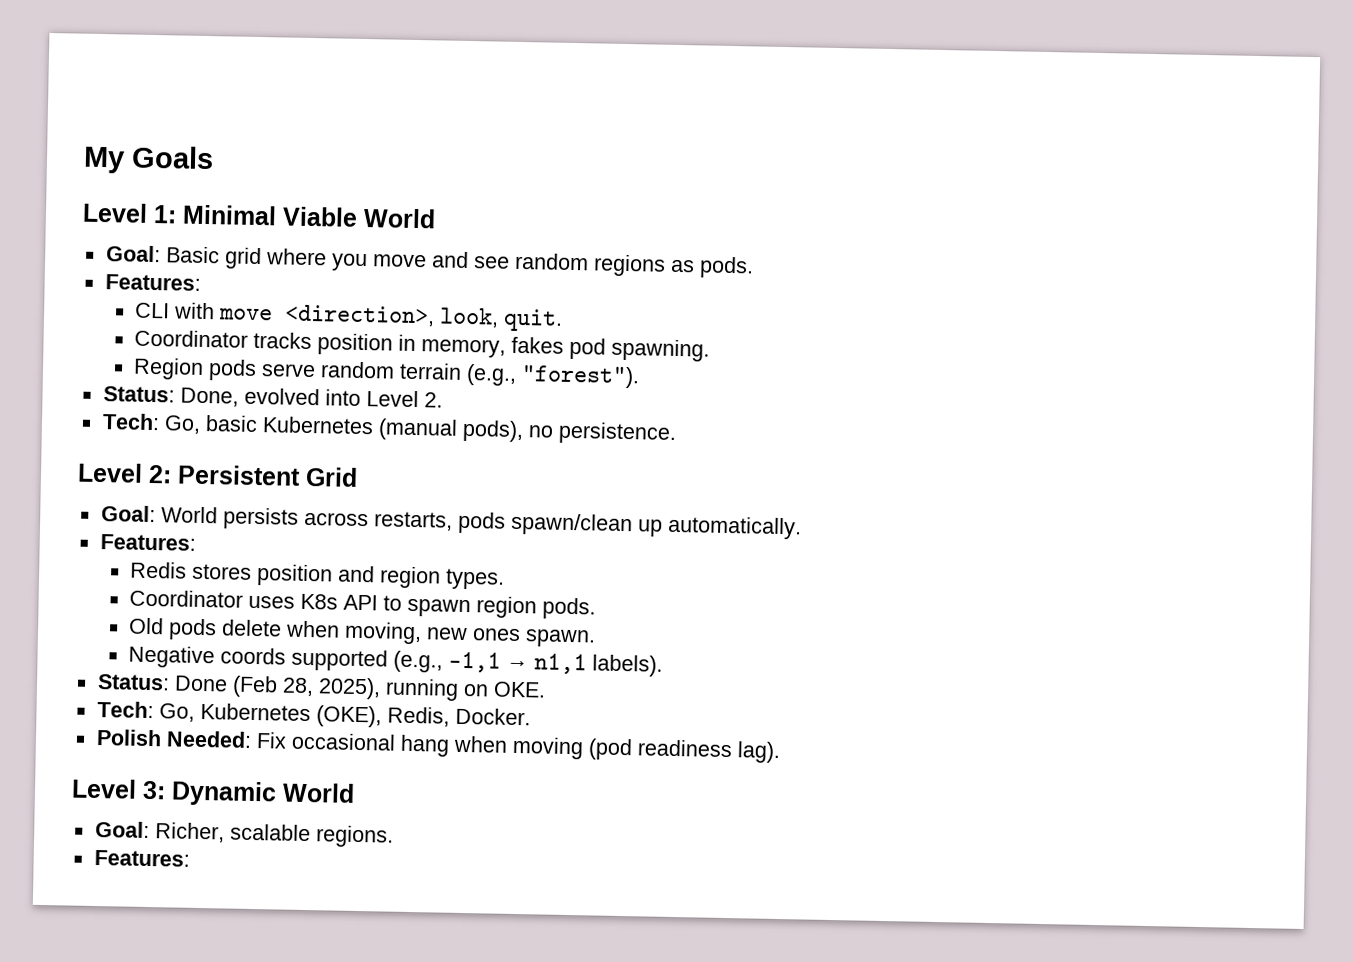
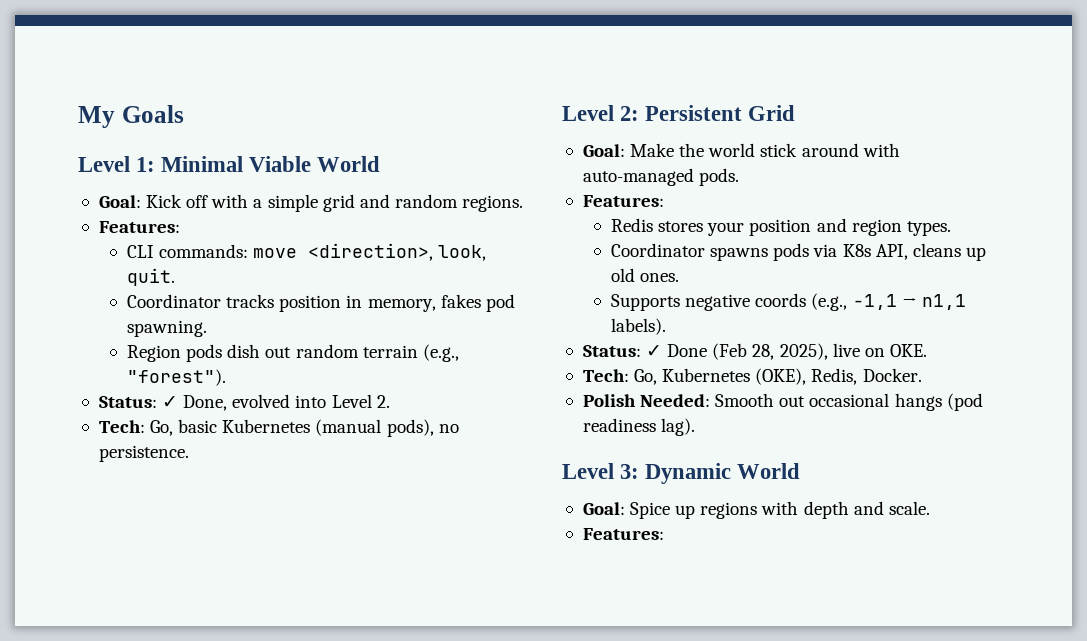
- Goal: Basic grid where you move and see random regions as pods.
+ Goal: Kick off with a simple grid and random regions.
- CLI with move <direction>, look, quit.
+ CLI commands: move <direction>, look, quit.
- Region pods serve random terrain (e.g., "forest").
+ Region pods dish out random terrain (e.g., "forest").
- Status: Done, evolved into Level 2.
+ Status: ✓ Done, evolved into Level 2.
- Goal: World persists across restarts, pods spawn/clean up automatically.
+ Goal: Make the world stick around with auto-managed pods.
- Redis stores position and region types.
+ Redis stores your position and region types.
- Coordinator uses K8s API to spawn region pods.
- Old pods delete when moving, new ones spawn.
- Negative coords supported (e.g., -1,1 → n1,1 labels).
+ Coordinator spawns pods via K8s API, cleans up old ones.
+ Supports negative coords (e.g., -1,1 → n1,1 labels).
- Status: Done (Feb 28, 2025), running on OKE.
+ Status: ✓ Done (Feb 28, 2025), live on OKE.
- Polish Needed: Fix occasional hang when moving (pod readiness lag).
+ Polish Needed: Smooth out occasional hangs (pod readiness lag).
- Goal: Richer, scalable regions.
+ Goal: Spice up regions with depth and scale.

